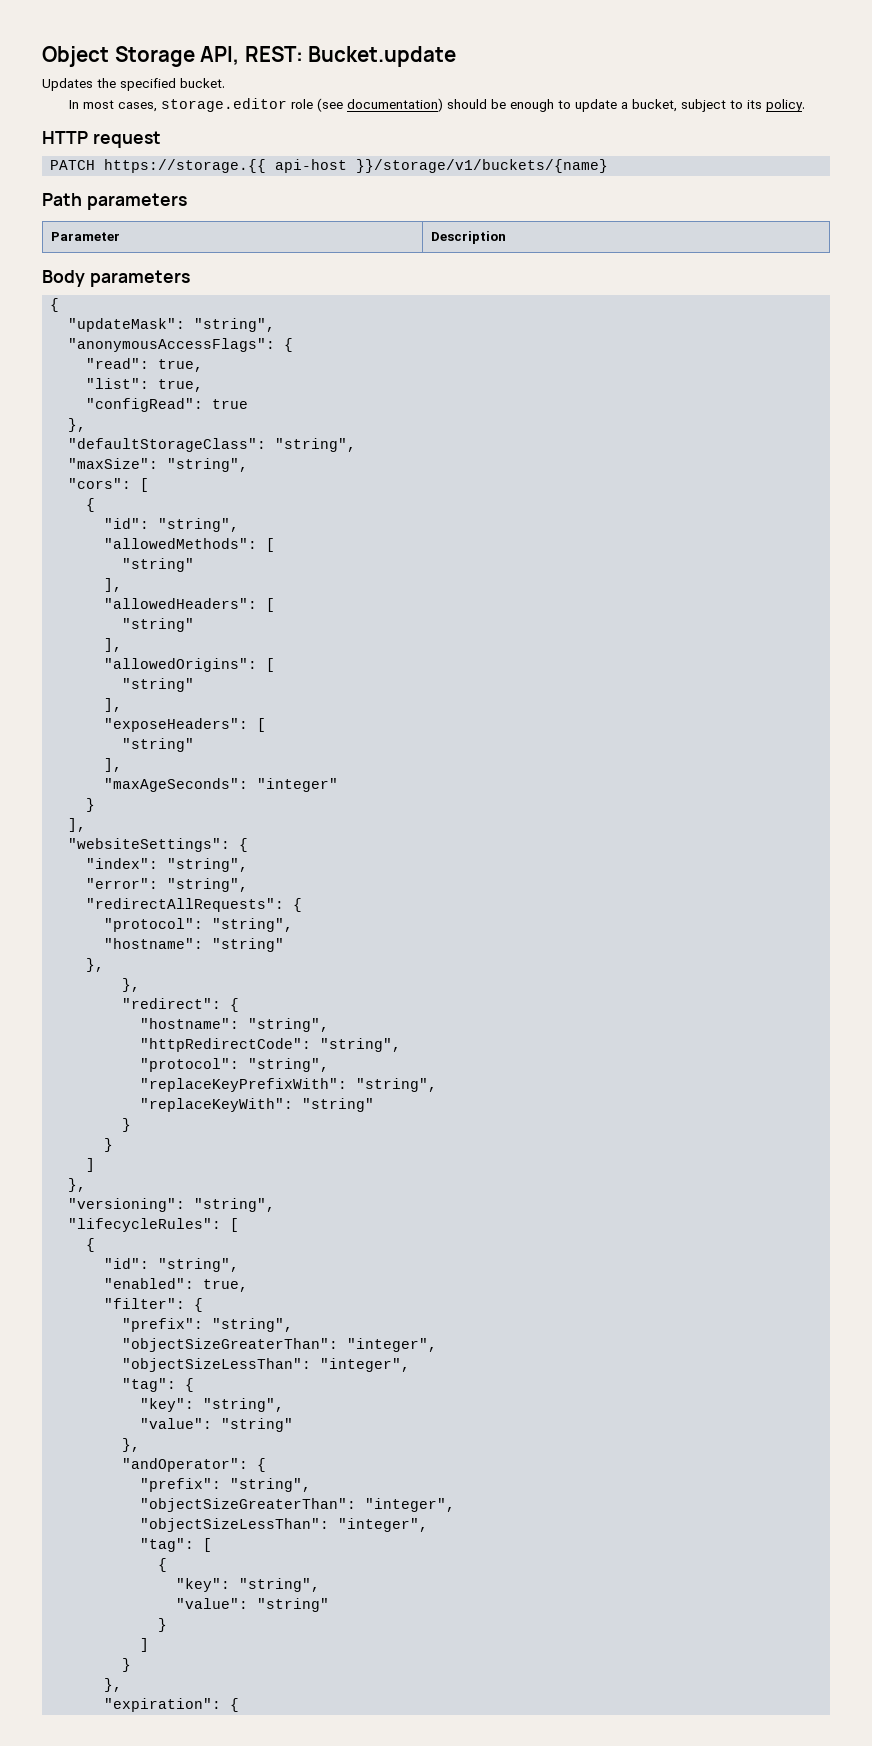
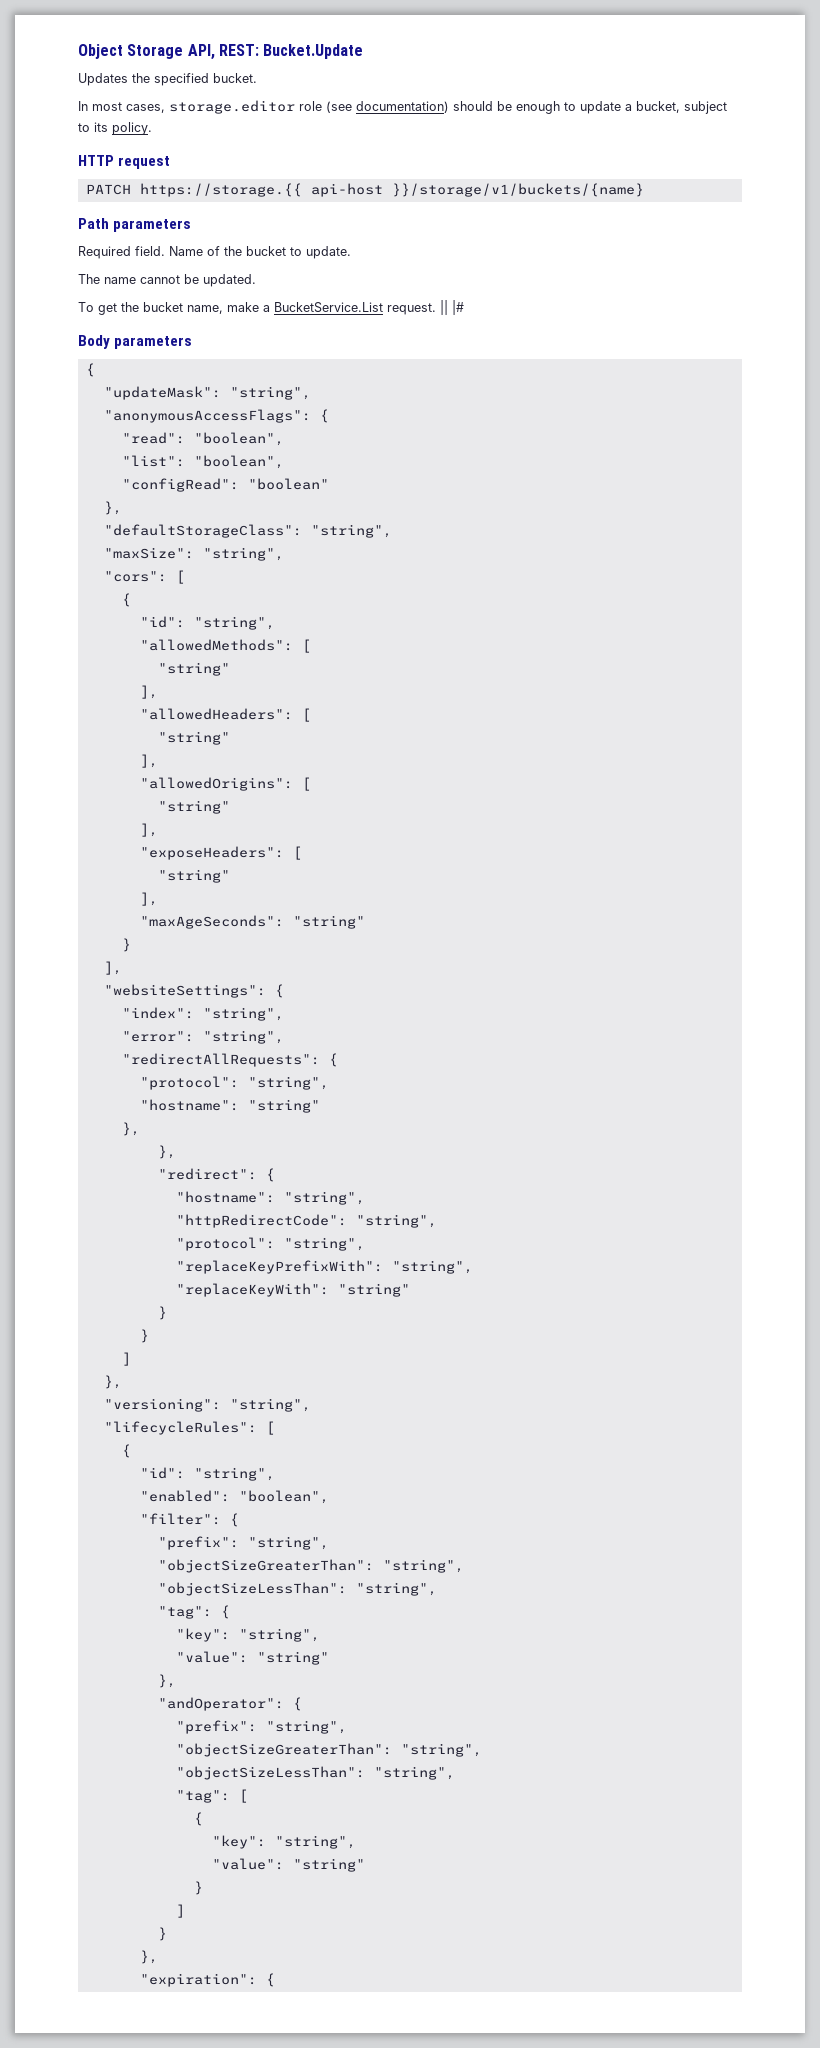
- Object Storage API, REST: Bucket.update
+ Object Storage API, REST: Bucket.Update
- Parameter | Description
+ Required field. Name of the bucket to update.
+ The name cannot be updated.
+ To get the bucket name, make a BucketService.List request. || |#
- "read": true,
+ "read": "boolean",
- "list": true,
+ "list": "boolean",
- "configRead": true
+ "configRead": "boolean"
- "maxAgeSeconds": "integer"
+ "maxAgeSeconds": "string"
- "enabled": true,
+ "enabled": "boolean",
  "filter": {
  "prefix": "string",
- "objectSizeGreaterThan": "integer",
- "objectSizeLessThan": "integer",
+ "objectSizeGreaterThan": "string",
+ "objectSizeLessThan": "string",
  "andOperator": {
  "prefix": "string",
- "objectSizeGreaterThan": "integer",
- "objectSizeLessThan": "integer",
+ "objectSizeGreaterThan": "string",
+ "objectSizeLessThan": "string",

